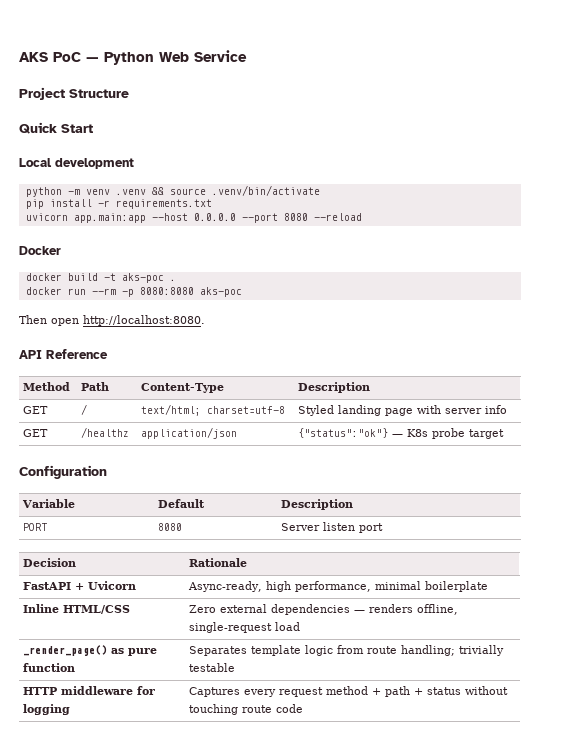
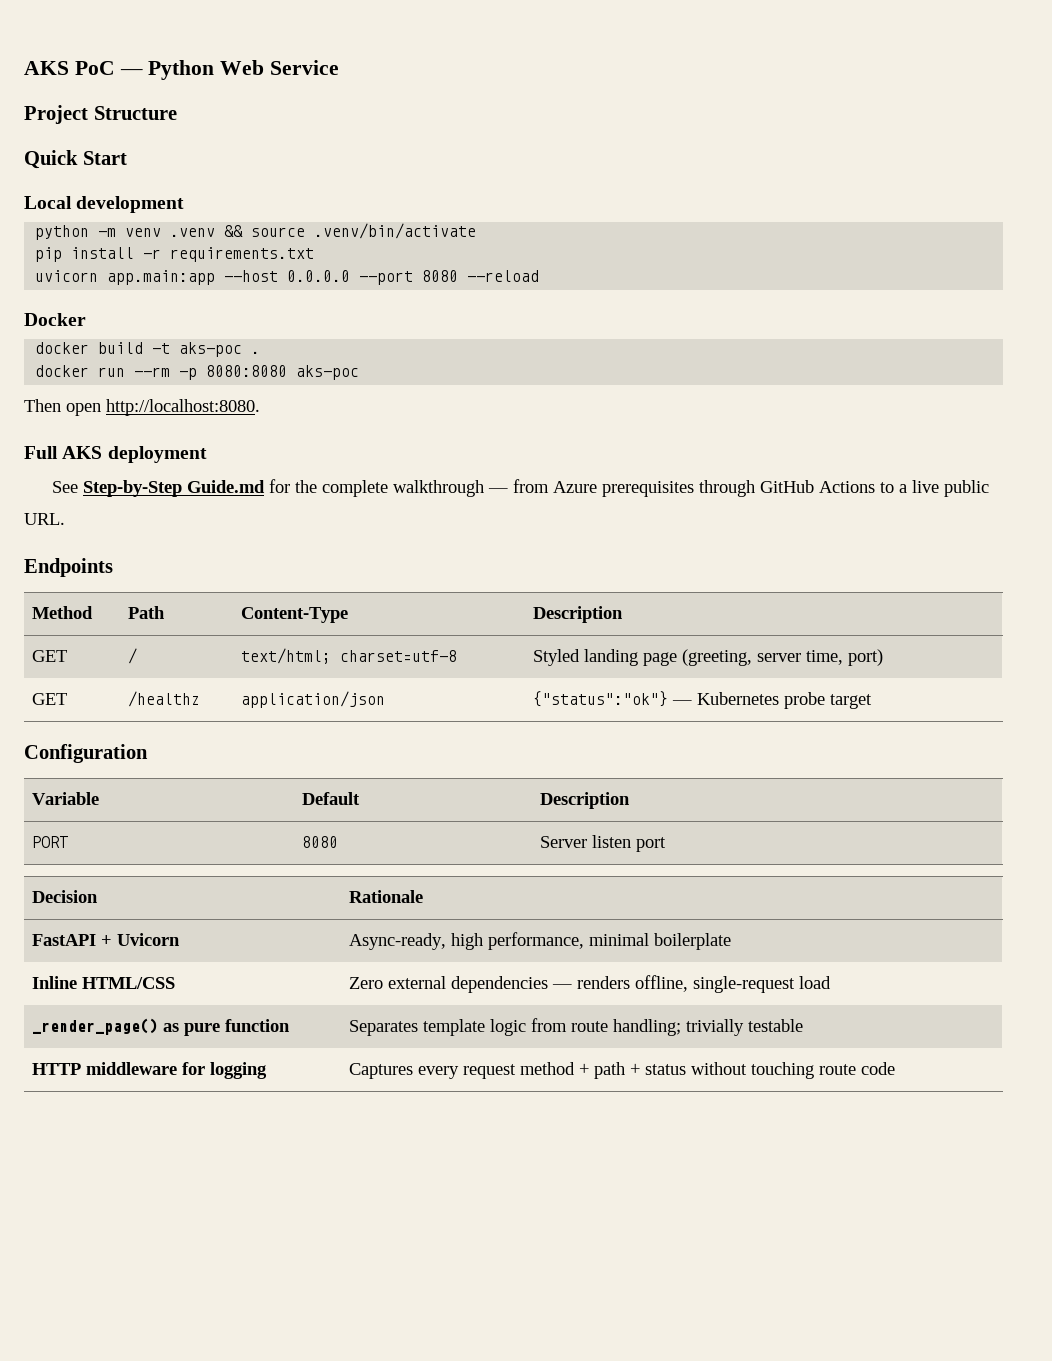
- API Reference
+ Full AKS deployment
+ See Step-by-Step Guide.md for the complete walkthrough — from Azure prerequisites through GitHub Actions to a live public URL.
+ Endpoints
- GET | / | text/html; charset=utf-8 | Styled landing page with server info
+ GET | / | text/html; charset=utf-8 | Styled landing page (greeting, server time, port)
- GET | /healthz | application/json | {"status":"ok"} — K8s probe target
+ GET | /healthz | application/json | {"status":"ok"} — Kubernetes probe target

